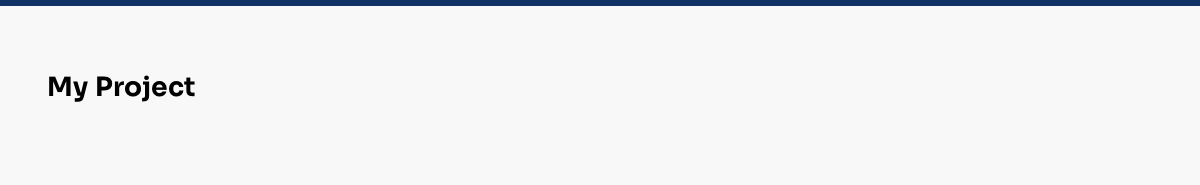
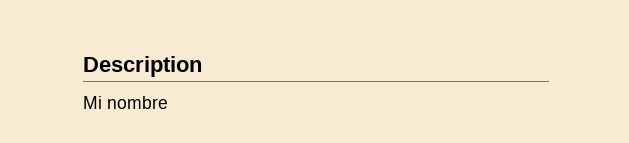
- My Project
+ Description
+ Mi nombre

